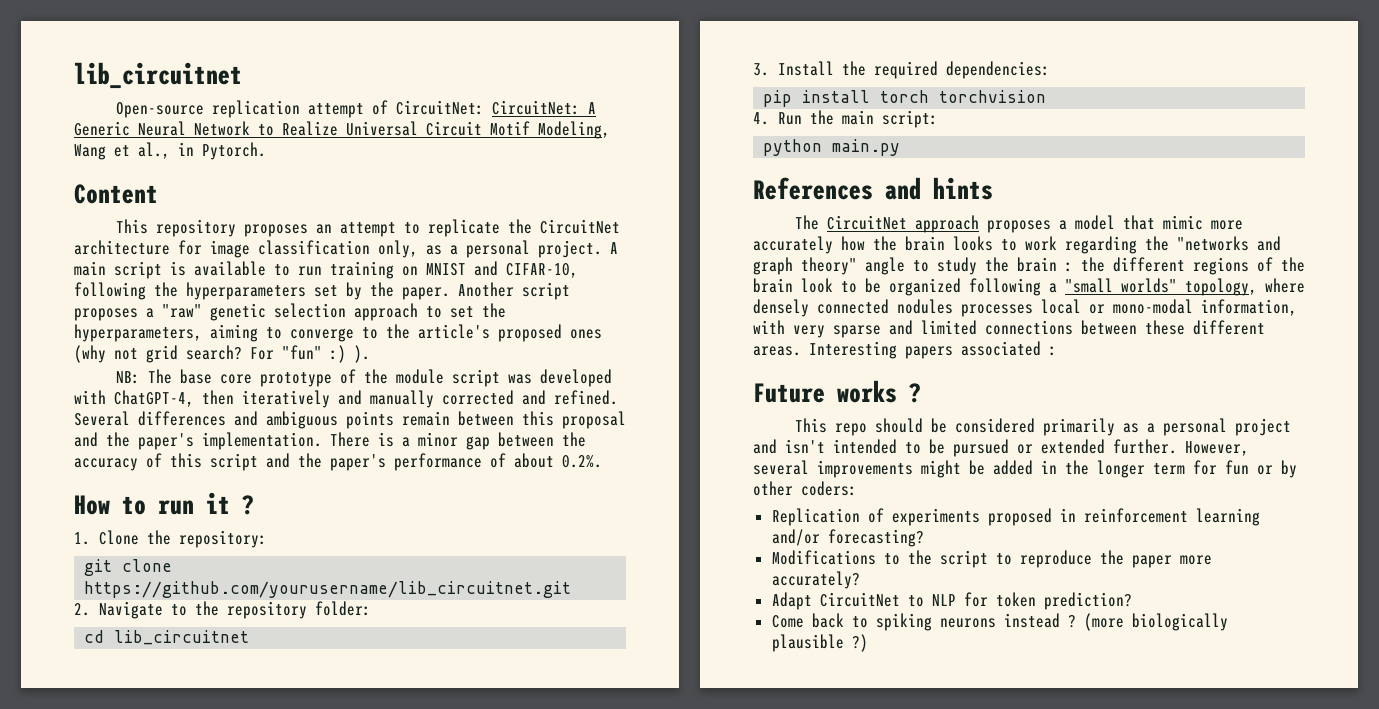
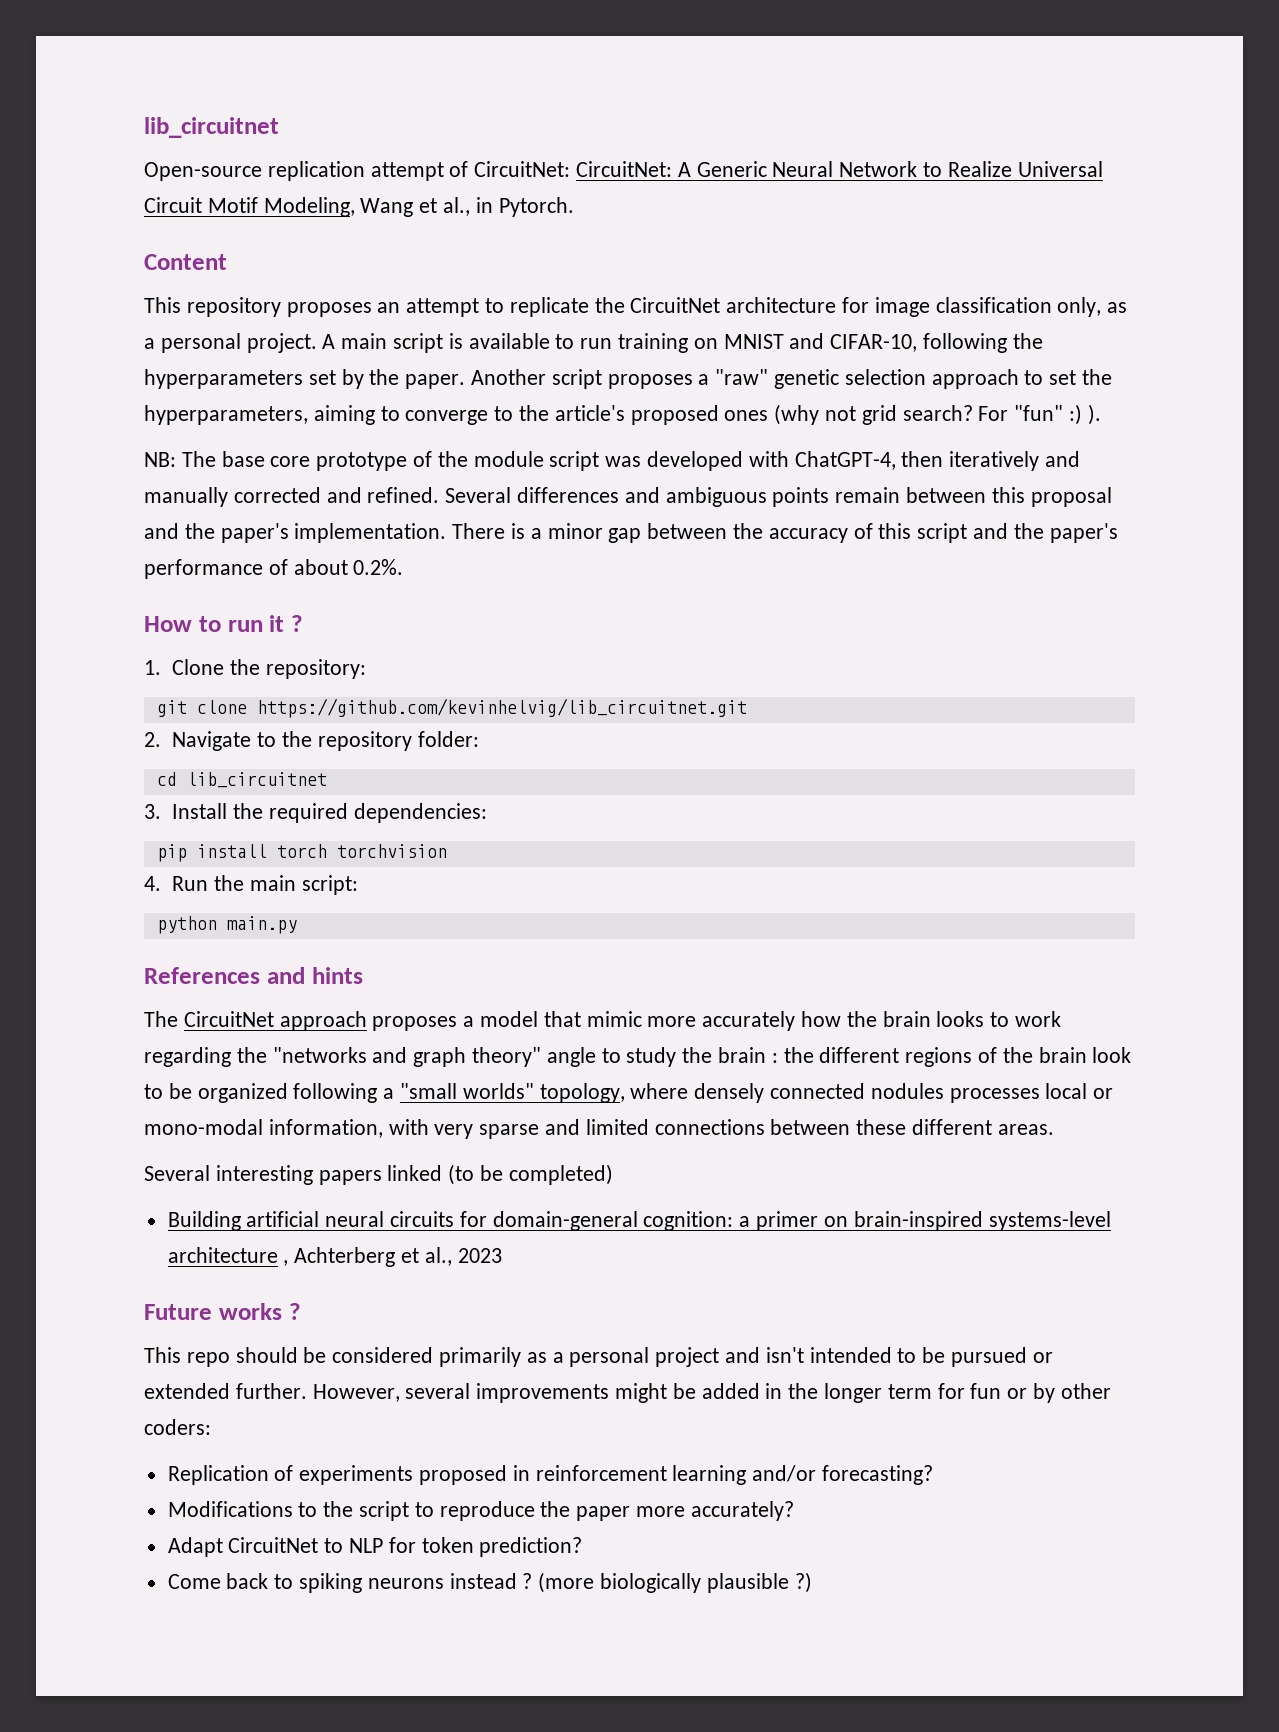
- git clone https://github.com/yourusername/lib_circuitnet.git
+ git clone https://github.com/kevinhelvig/lib_circuitnet.git
- the different regions of the brain look to be organized following a "small worlds" topology, where densely connected nodules processes local or mono-modal information, with very sparse and limited connections between these different areas. Interesting papers associated :
+ the different regions of the brain look to be organized following a "small worlds" topology, where densely connected nodules processes local or mono-modal information, with very sparse and limited connections between these different areas.
+ Several interesting papers linked (to be completed)
+ Building artificial neural circuits for domain-general cognition: a primer on brain-inspired systems-level architecture , Achterberg et al., 2023

